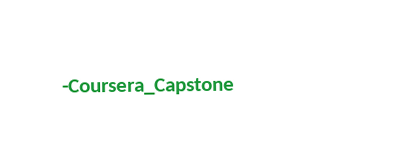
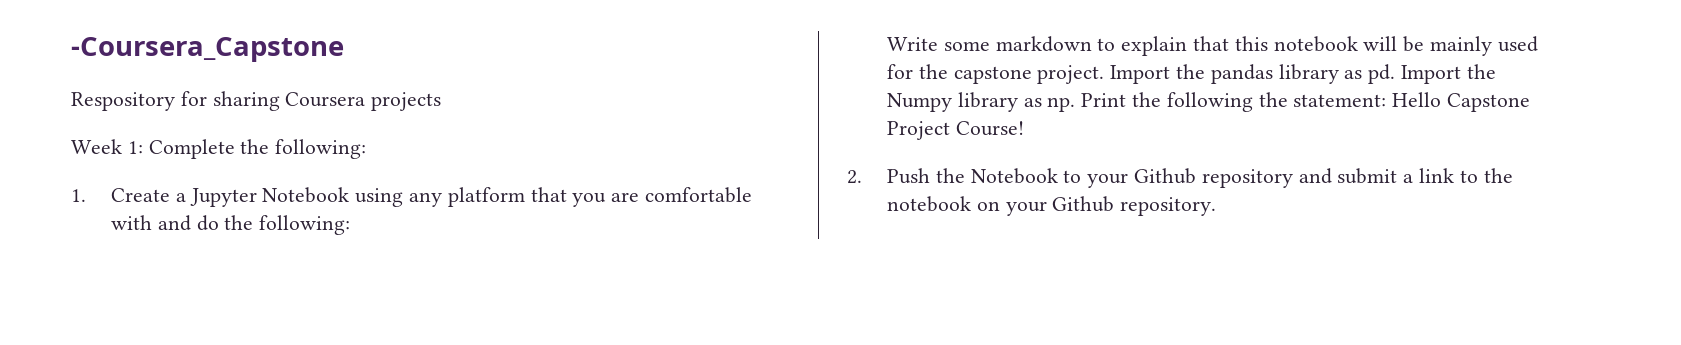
+ Respository for sharing Coursera projects
+ Week 1: Complete the following:
+ 1. Create a Jupyter Notebook using any platform that you are comfortable with and do the following:
+ Write some markdown to explain that this notebook will be mainly used for the capstone project. Import the pandas library as pd. Import the Numpy library as np. Print the following the statement: Hello Capstone Project Course!
+ 2. Push the Notebook to your Github repository and submit a link to the notebook on your Github repository.

